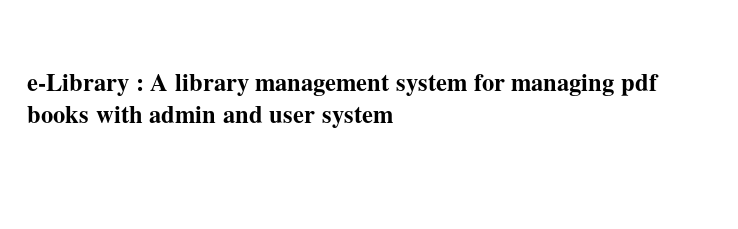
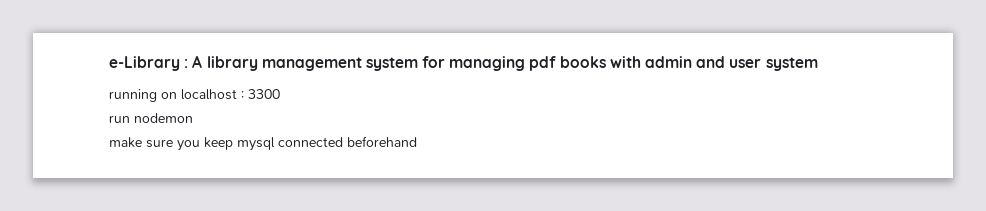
+ running on localhost : 3300
+ run nodemon
+ make sure you keep mysql connected beforehand

